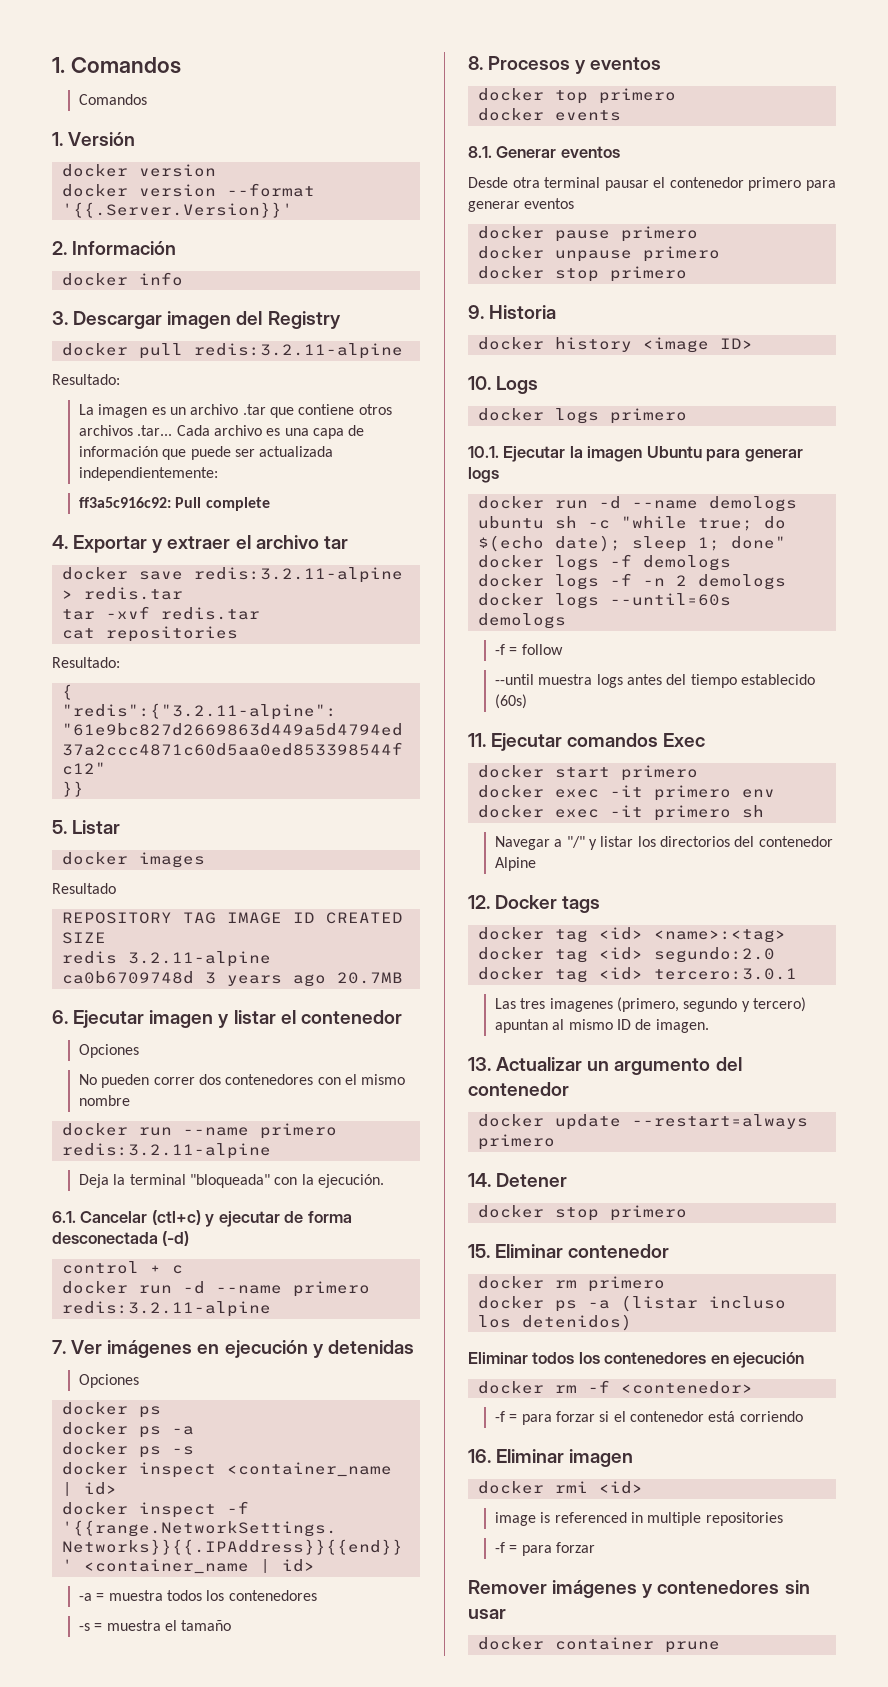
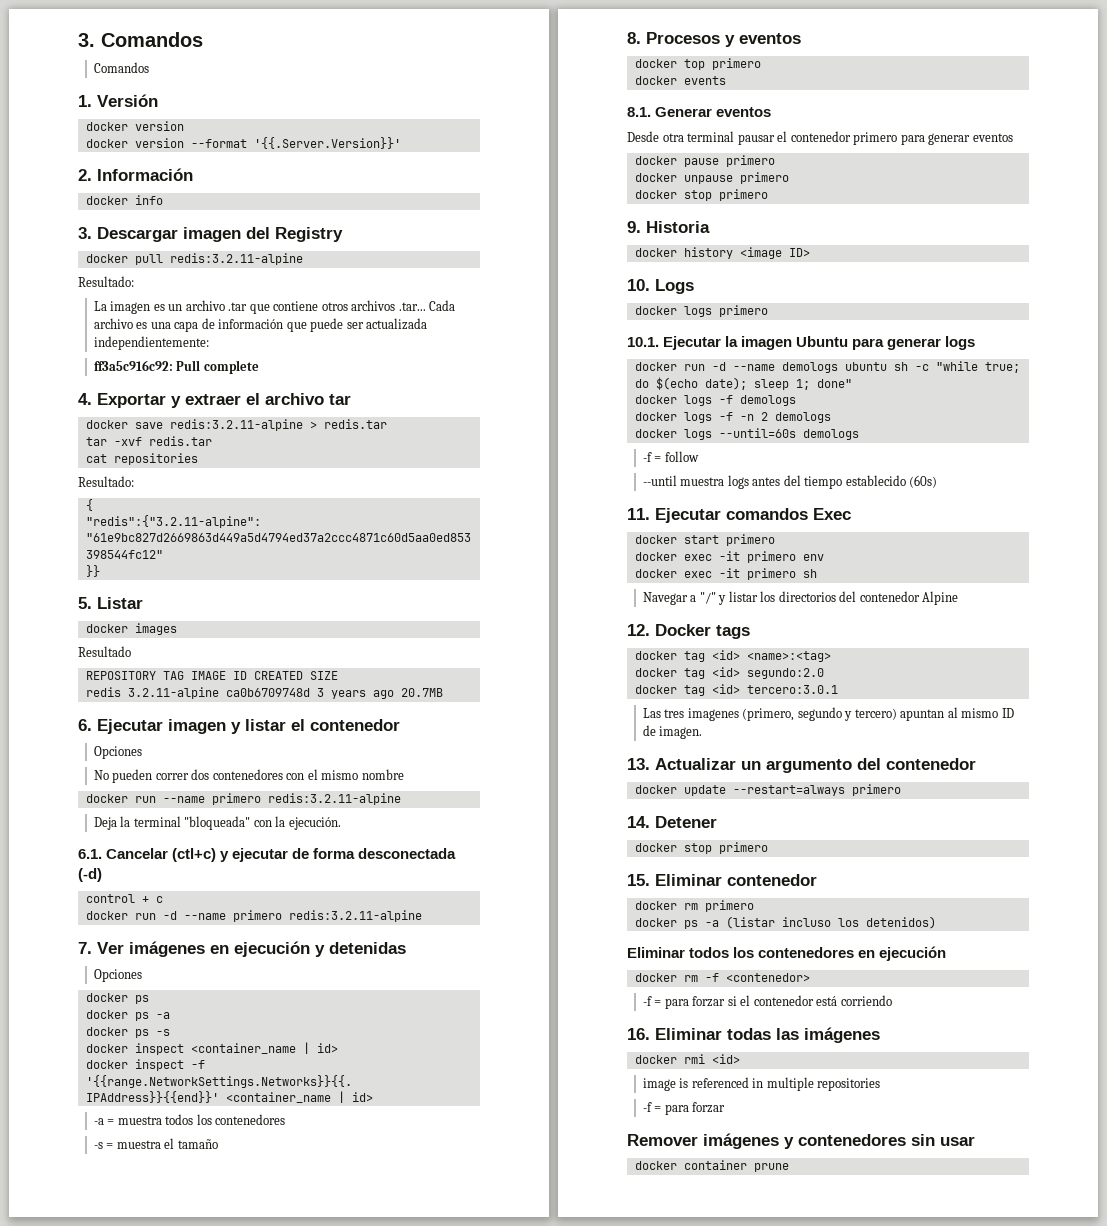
- 1. Comandos
+ 3. Comandos
- 16. Eliminar imagen
+ 16. Eliminar todas las imágenes

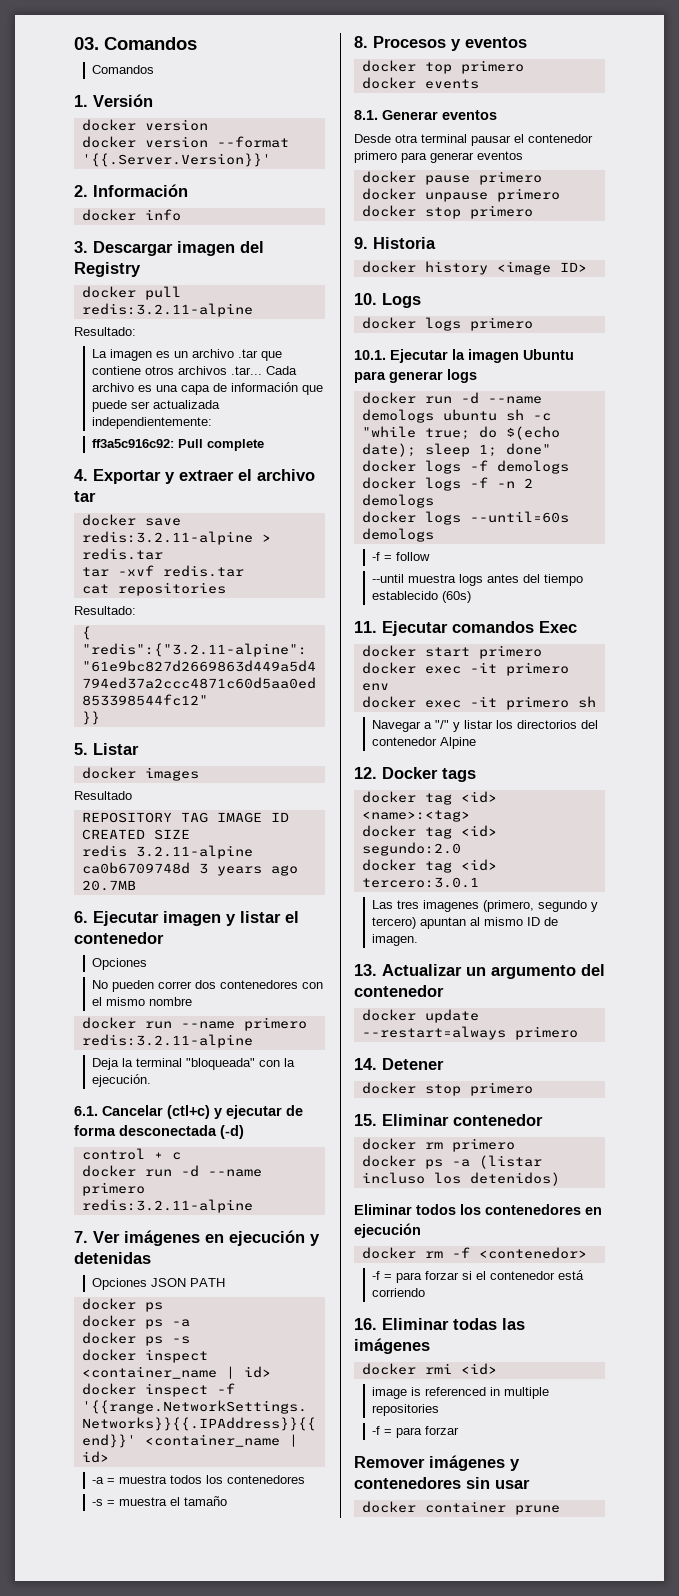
- 3. Comandos
+ 03. Comandos
  7. Ver imágenes en ejecución y detenidas
- Opciones
+ Opciones JSON PATH

